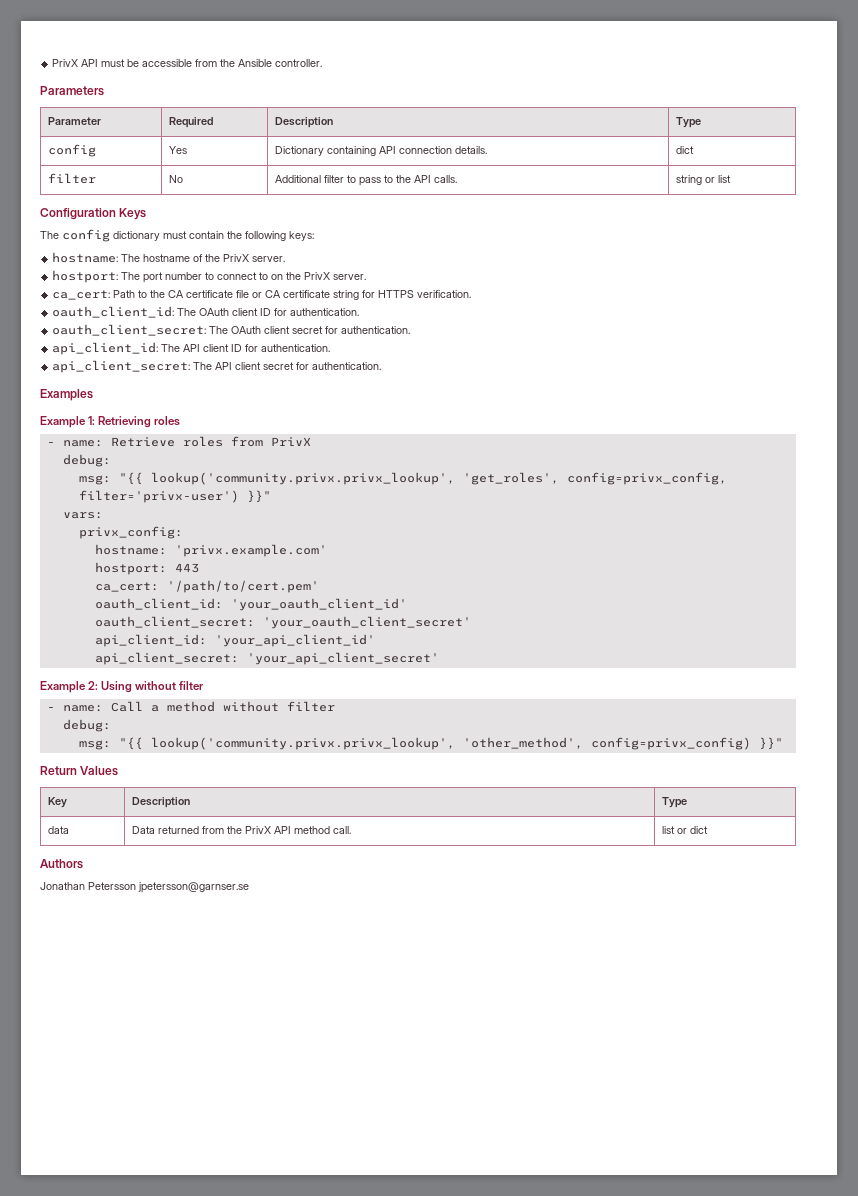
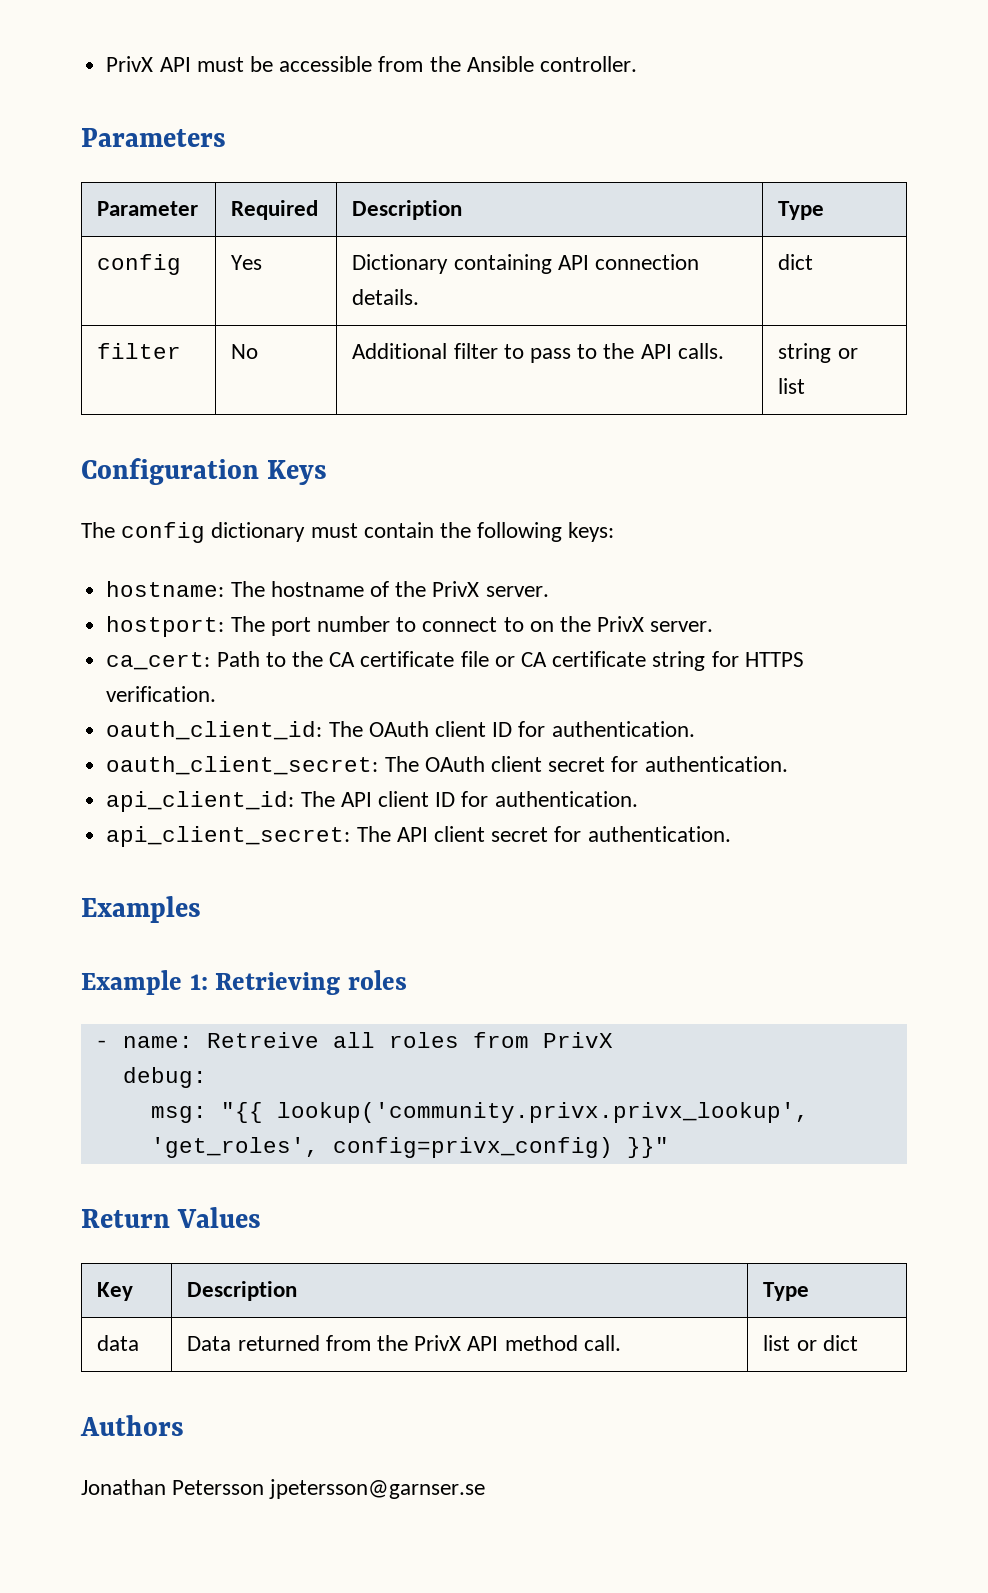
- - name: Retrieve roles from PrivX
+ - name: Retreive all roles from PrivX
- msg: "{{ lookup('community.privx.privx_lookup', 'get_roles', config=privx_config, filter='privx-user') }}"
- vars:
- privx_config:
- hostname: 'privx.example.com'
- hostport: 443
- ca_cert: '/path/to/cert.pem'
- oauth_client_id: 'your_oauth_client_id'
- oauth_client_secret: 'your_oauth_client_secret'
- api_client_id: 'your_api_client_id'
- api_client_secret: 'your_api_client_secret'
- Example 2: Using without filter
- - name: Call a method without filter
- debug:
- msg: "{{ lookup('community.privx.privx_lookup', 'other_method', config=privx_config) }}"
+ msg: "{{ lookup('community.privx.privx_lookup', 'get_roles', config=privx_config) }}"

